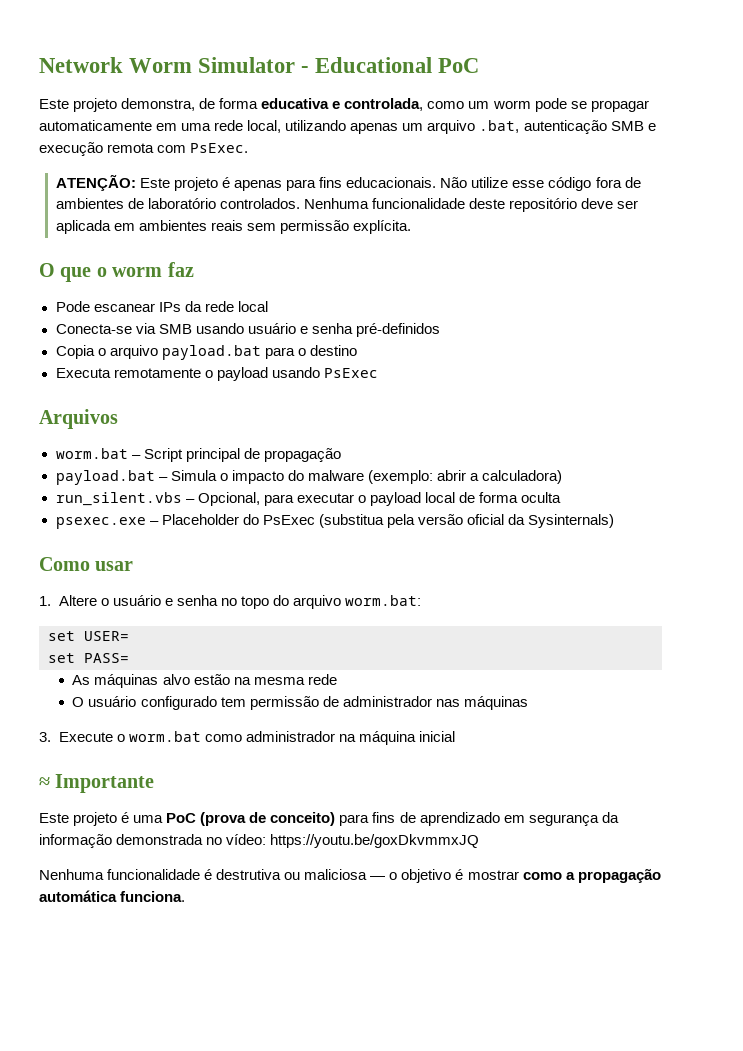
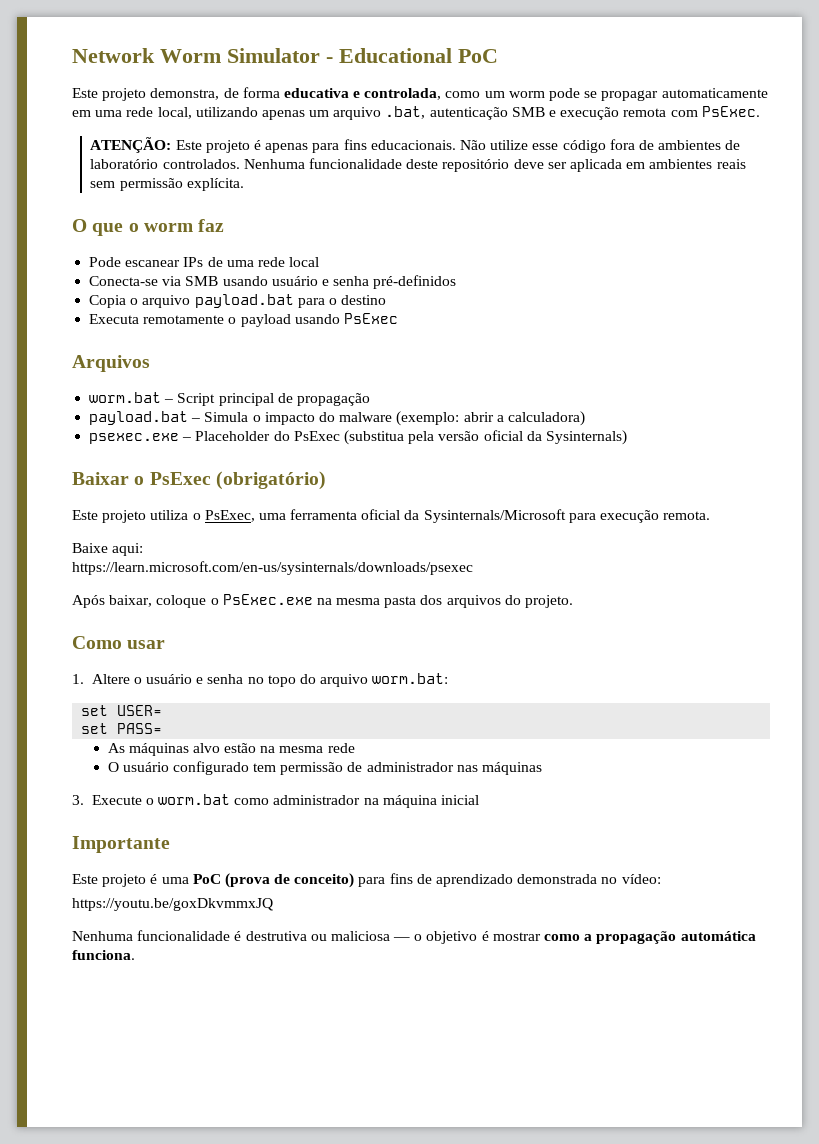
- Pode escanear IPs da rede local
+ Pode escanear IPs de uma rede local
- run_silent.vbs – Opcional, para executar o payload local de forma oculta
+ Baixar o PsExec (obrigatório)
+ Este projeto utiliza o PsExec, uma ferramenta oficial da Sysinternals/Microsoft para execução remota.
+ Baixe aqui:
+ https://learn.microsoft.com/en-us/sysinternals/downloads/psexec
+ Após baixar, coloque o PsExec.exe na mesma pasta dos arquivos do projeto.
- ≈ Importante
+ Importante
- Este projeto é uma PoC (prova de conceito) para fins de aprendizado em segurança da informação demonstrada no vídeo: https://youtu.be/goxDkvmmxJQ
+ Este projeto é uma PoC (prova de conceito) para fins de aprendizado demonstrada no vídeo:
+ https://youtu.be/goxDkvmmxJQ

